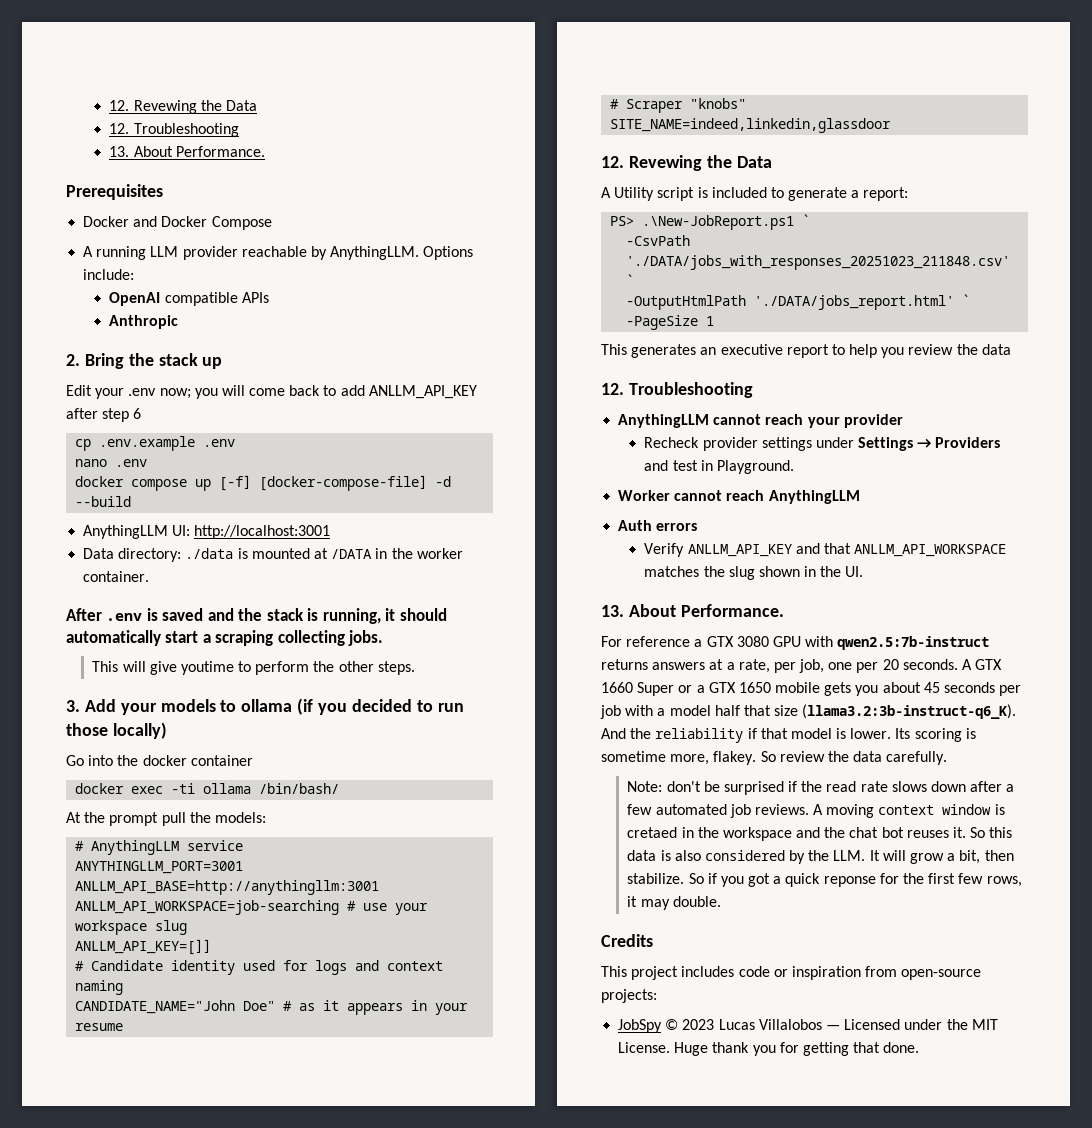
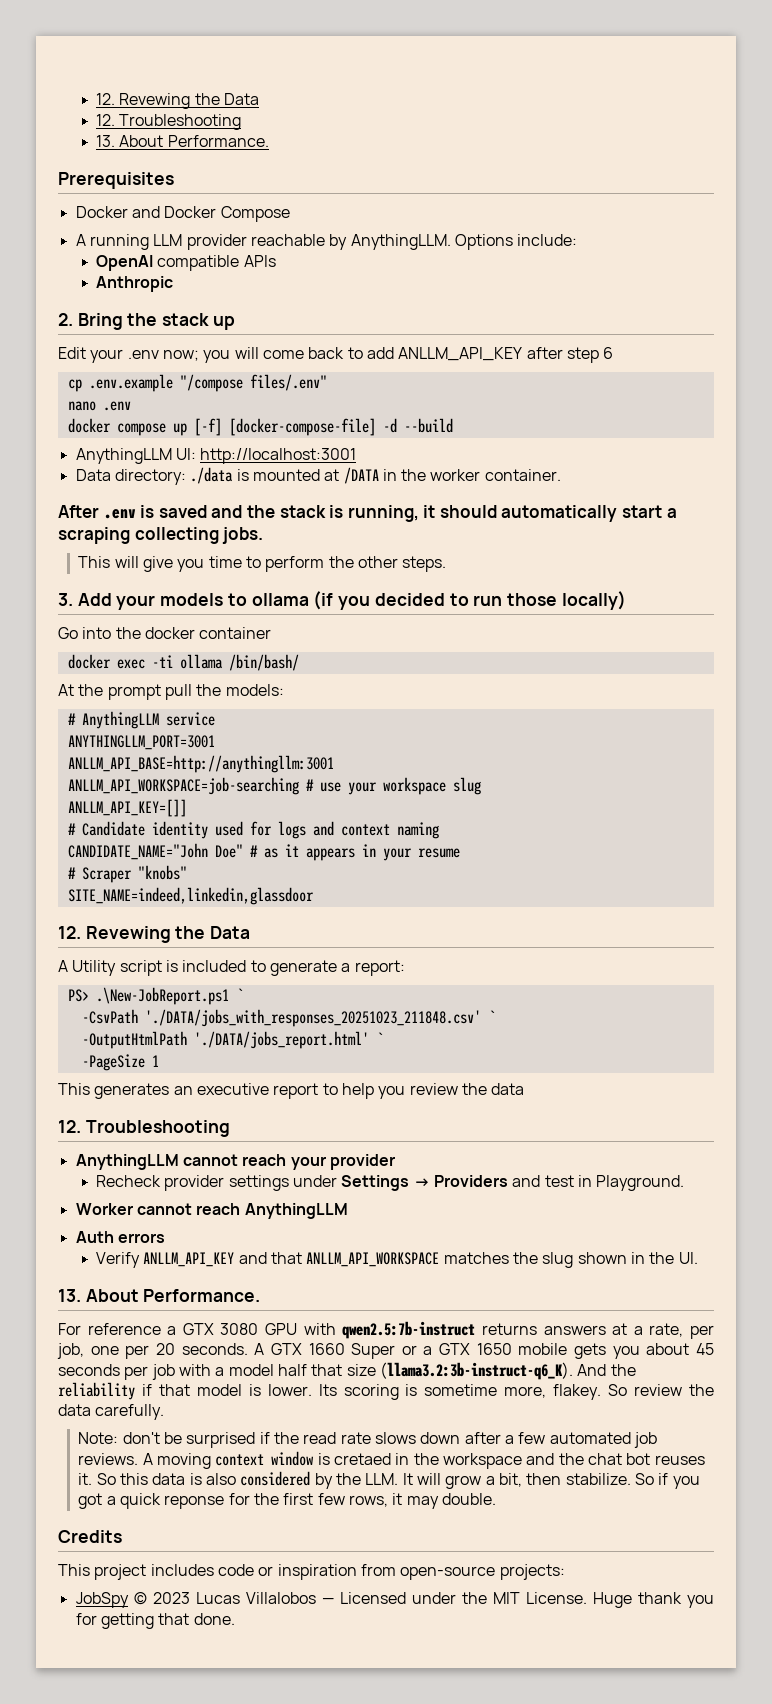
- cp .env.example .env
+ cp .env.example "/compose files/.env"
- This will give youtime to perform the other steps.
+ This will give you time to perform the other steps.

